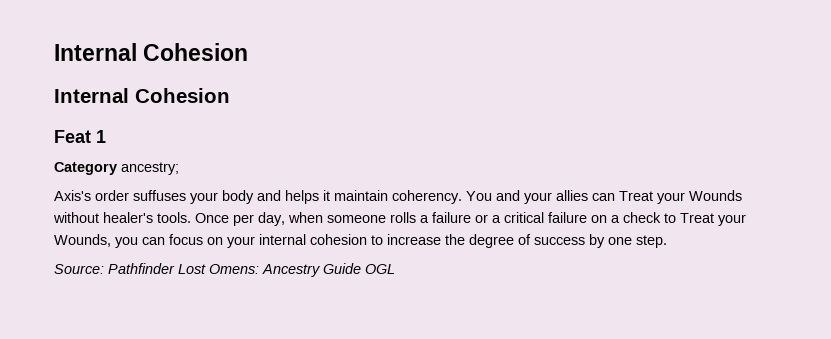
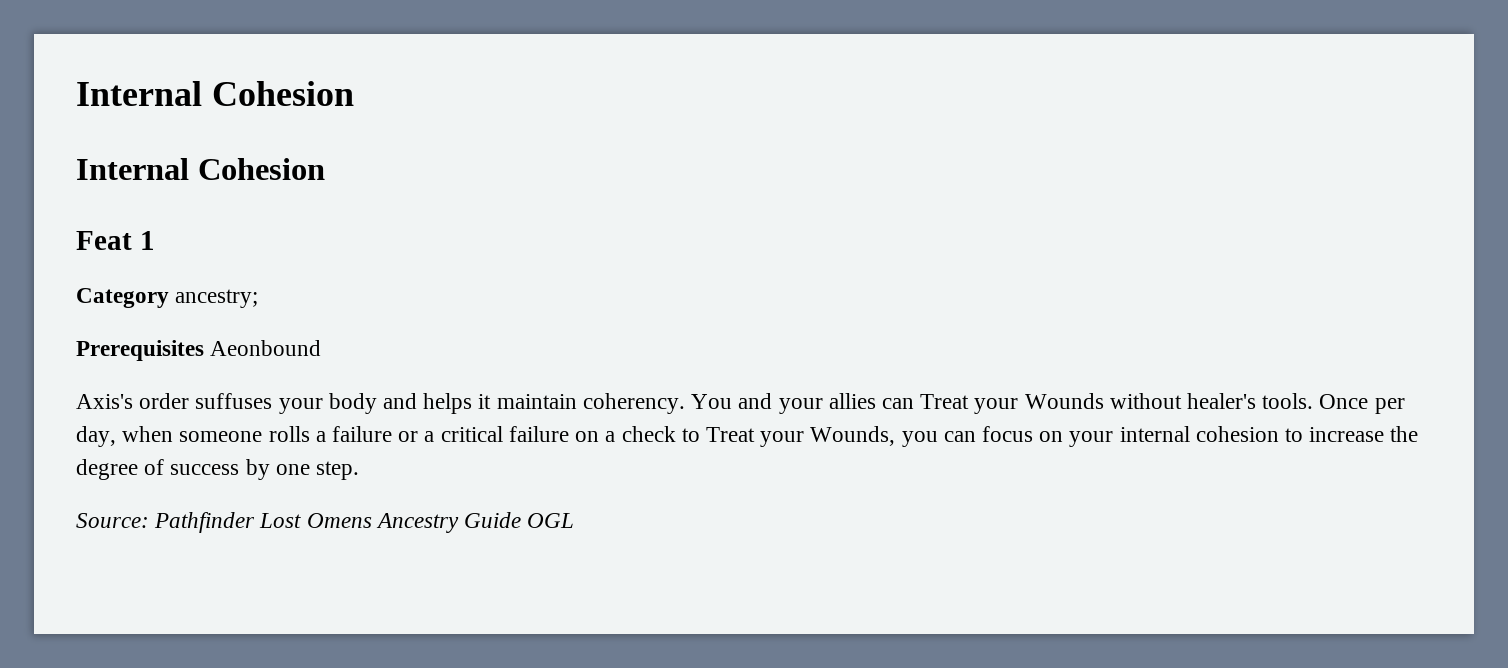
+ Prerequisites Aeonbound
- Source: Pathfinder Lost Omens: Ancestry Guide OGL
+ Source: Pathfinder Lost Omens Ancestry Guide OGL

